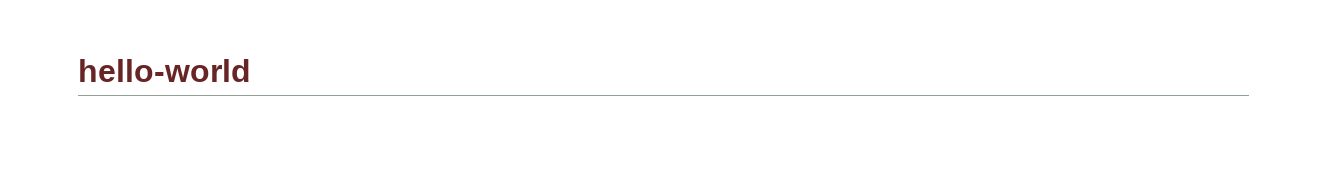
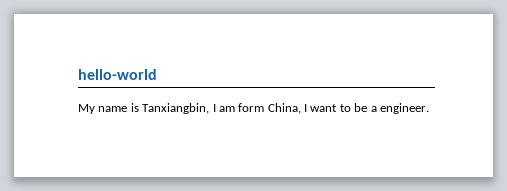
+ My name is Tanxiangbin, I am form China, I want to be a engineer.

